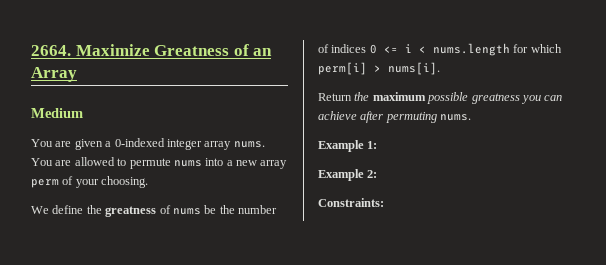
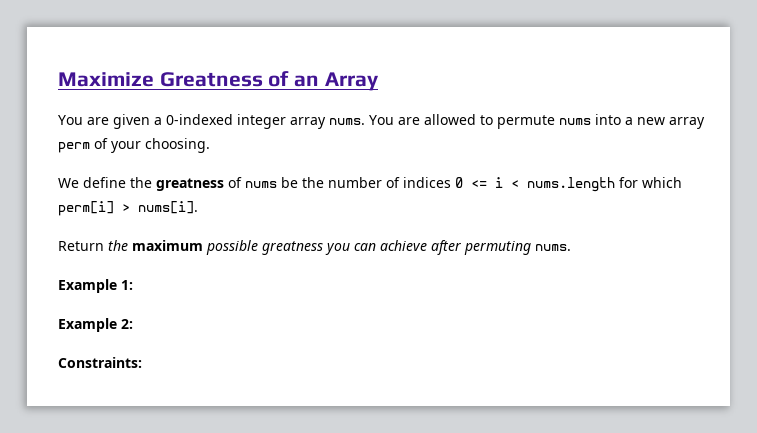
- 2664.
- Medium

